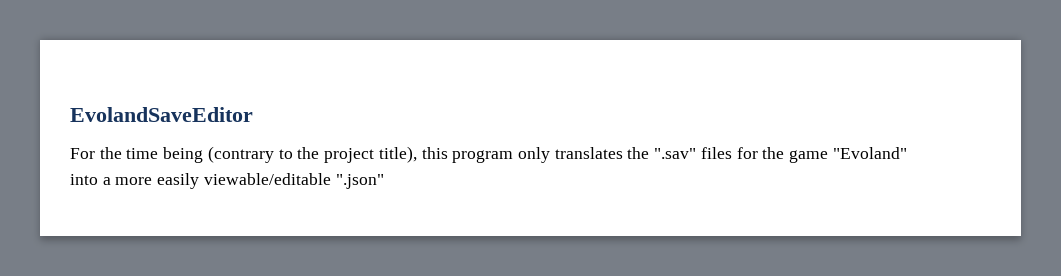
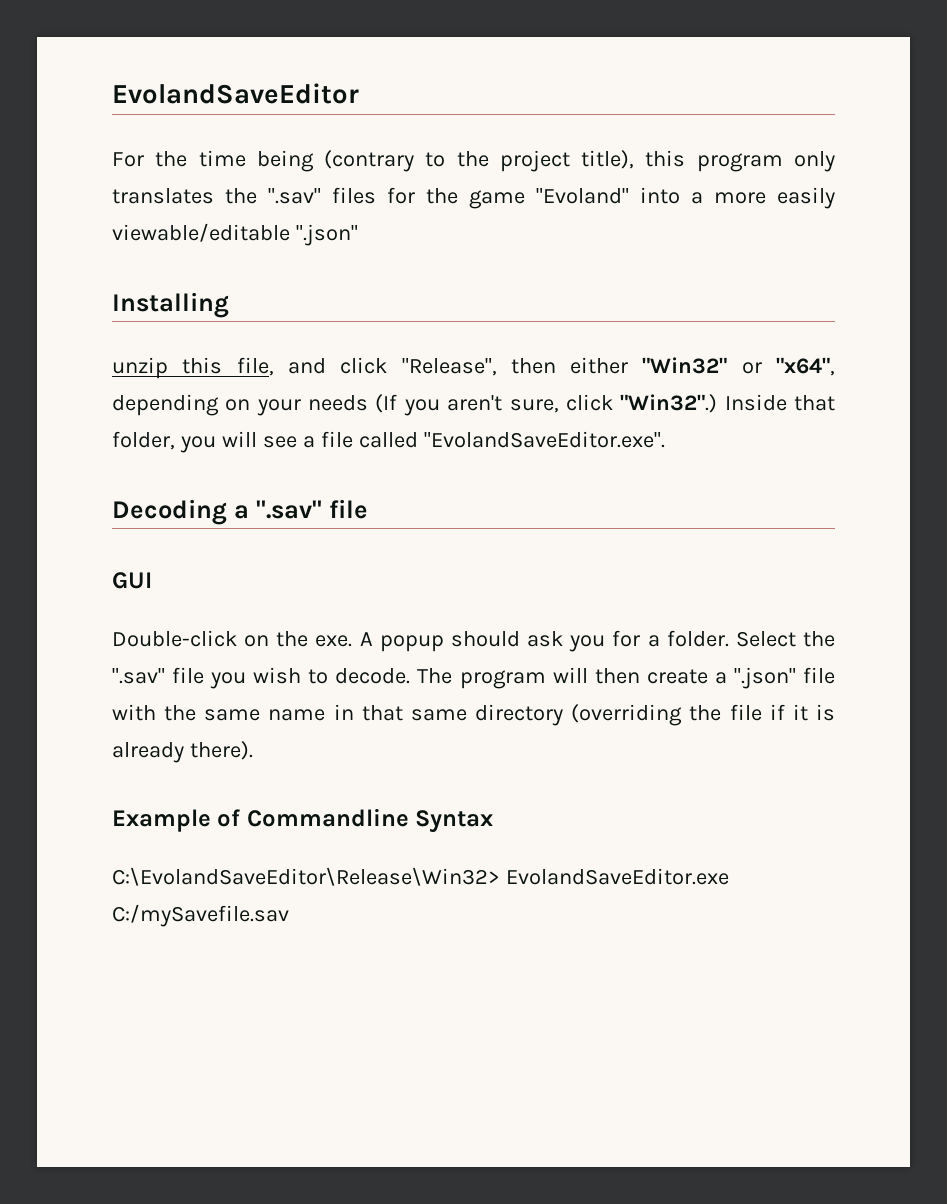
+ Installing
+ unzip this file, and click "Release", then either "Win32" or "x64", depending on your needs (If you aren't sure, click "Win32".) Inside that folder, you will see a file called "EvolandSaveEditor.exe".
+ Decoding a ".sav" file
+ GUI
+ Double-click on the exe. A popup should ask you for a folder. Select the ".sav" file you wish to decode. The program will then create a ".json" file with the same name in that same directory (overriding the file if it is already there).
+ Example of Commandline Syntax
+ C:\EvolandSaveEditor\Release\Win32> EvolandSaveEditor.exe C:/mySavefile.sav

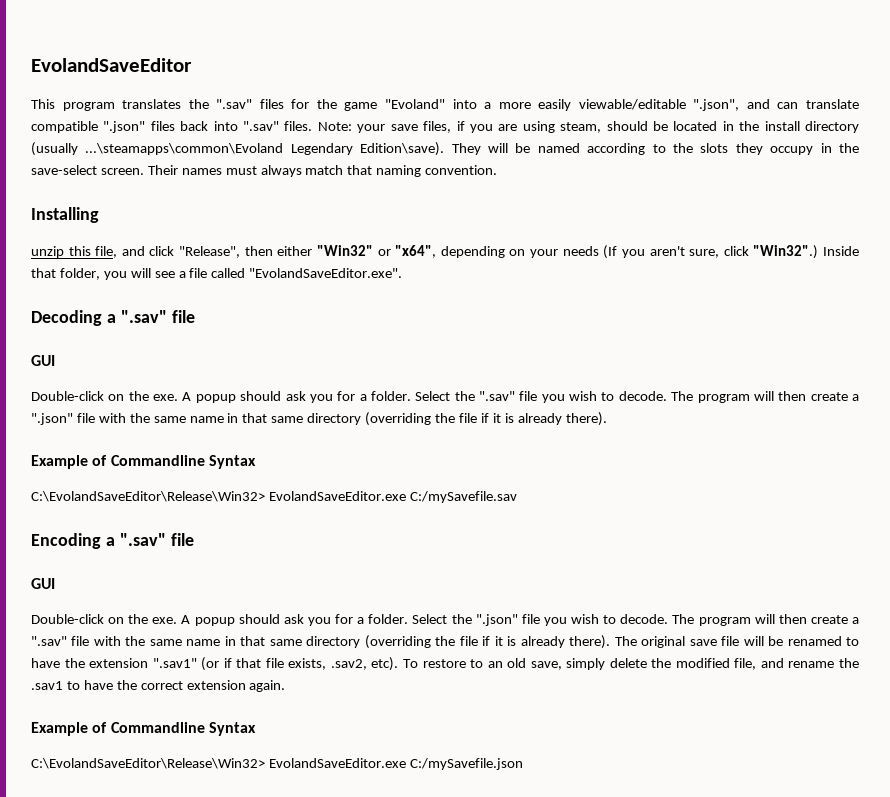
- For the time being (contrary to the project title), this program only translates the ".sav" files for the game "Evoland" into a more easily viewable/editable ".json"
+ This program translates the ".sav" files for the game "Evoland" into a more easily viewable/editable ".json", and can translate compatible ".json" files back into ".sav" files. Note: your save files, if you are using steam, should be located in the install directory (usually ...\steamapps\common\Evoland Legendary Edition\save). They will be named according to the slots they occupy in the save-select screen. Their names must always match that naming convention.
+ Encoding a ".sav" file
+ GUI
+ Double-click on the exe. A popup should ask you for a folder. Select the ".json" file you wish to decode. The program will then create a ".sav" file with the same name in that same directory (overriding the file if it is already there). The original save file will be renamed to have the extension ".sav1" (or if that file exists, .sav2, etc). To restore to an old save, simply delete the modified file, and rename the .sav1 to have the correct extension again.
+ Example of Commandline Syntax
+ C:\EvolandSaveEditor\Release\Win32> EvolandSaveEditor.exe C:/mySavefile.json

